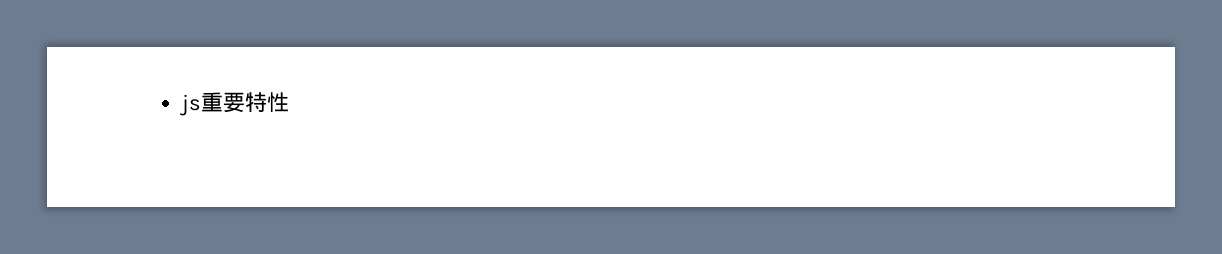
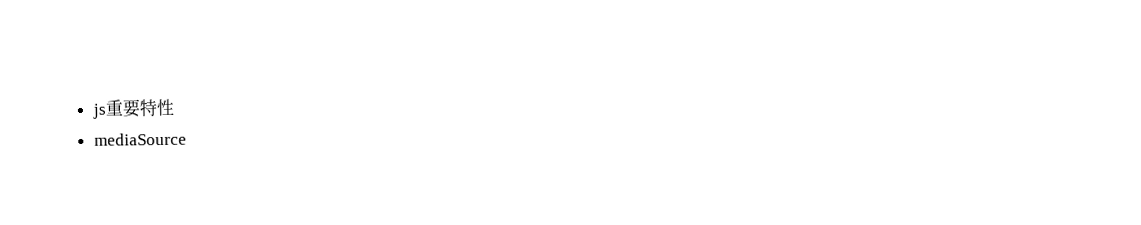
+ mediaSource

